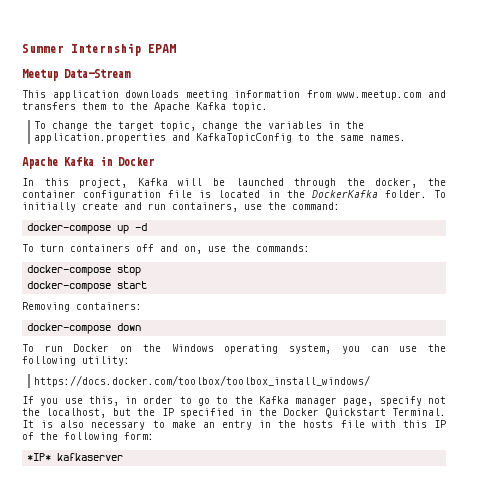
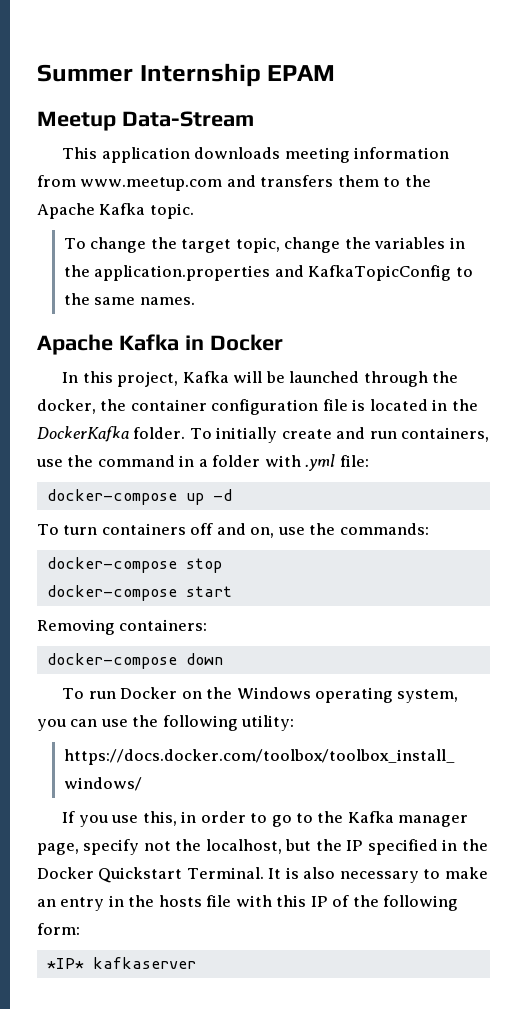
- To initially create and run containers, use the command:
+ To initially create and run containers, use the command in a folder with .yml file:

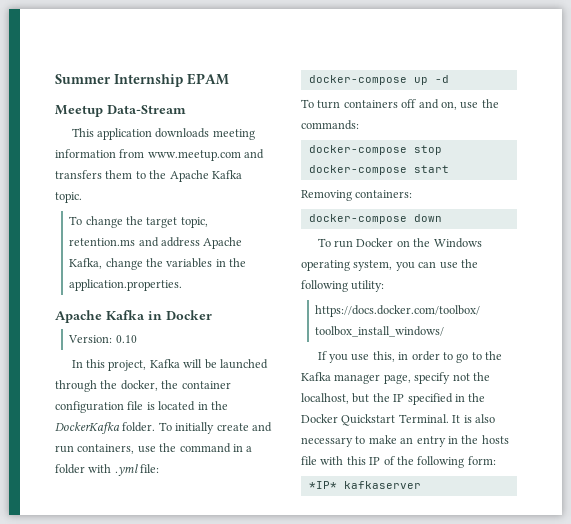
- To change the target topic, change the variables in the application.properties and KafkaTopicConfig to the same names.
+ To change the target topic, retention.ms and address Apache Kafka, change the variables in the application.properties.
+ Version: 0.10

